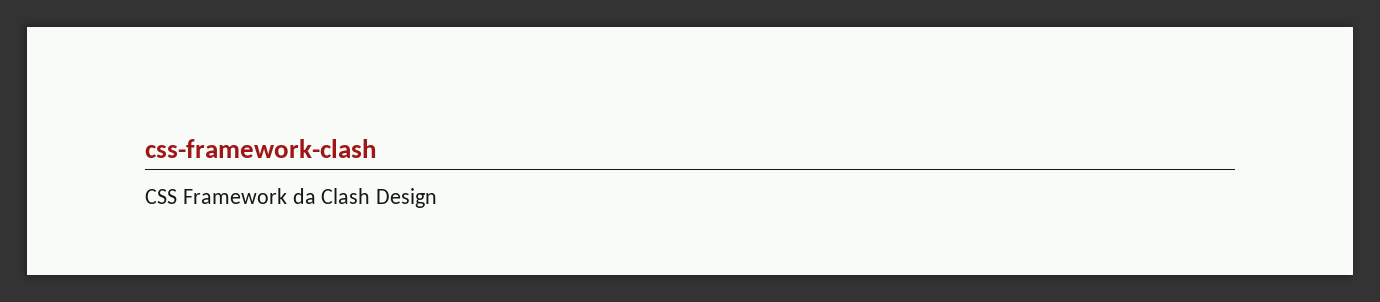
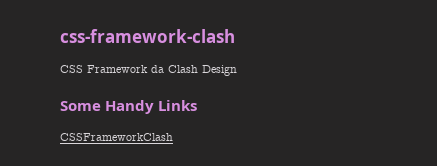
+ Some Handy Links
+ CSSFrameworkClash

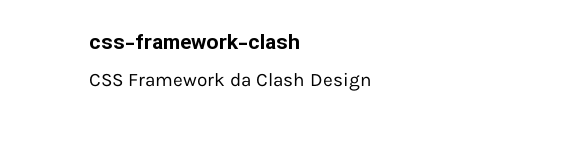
- Some Handy Links
- CSSFrameworkClash

